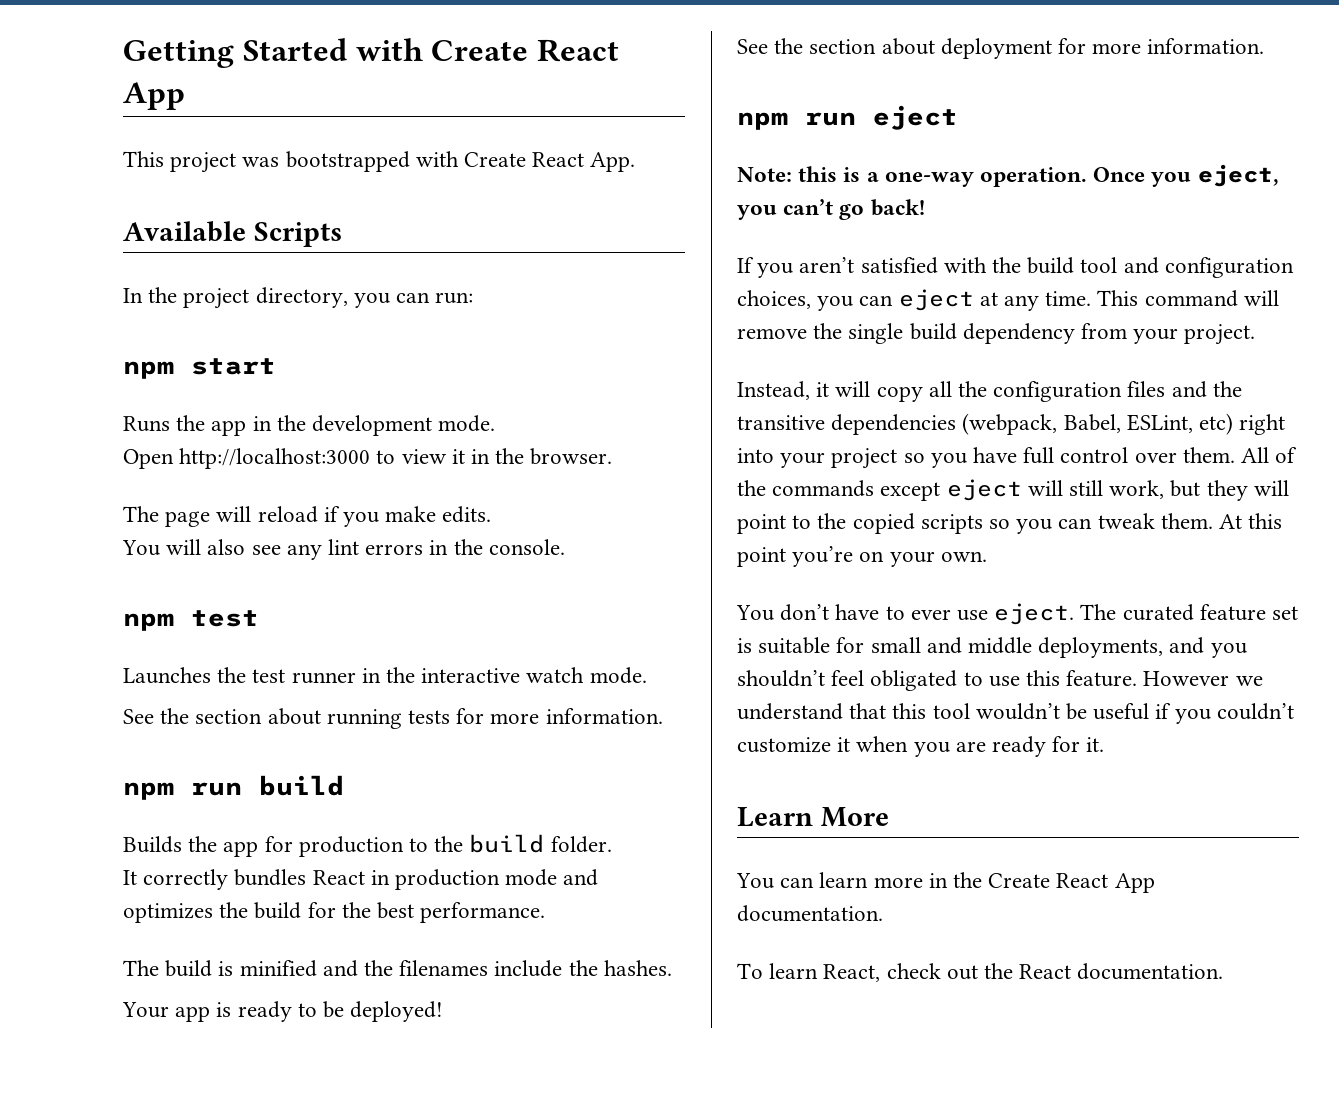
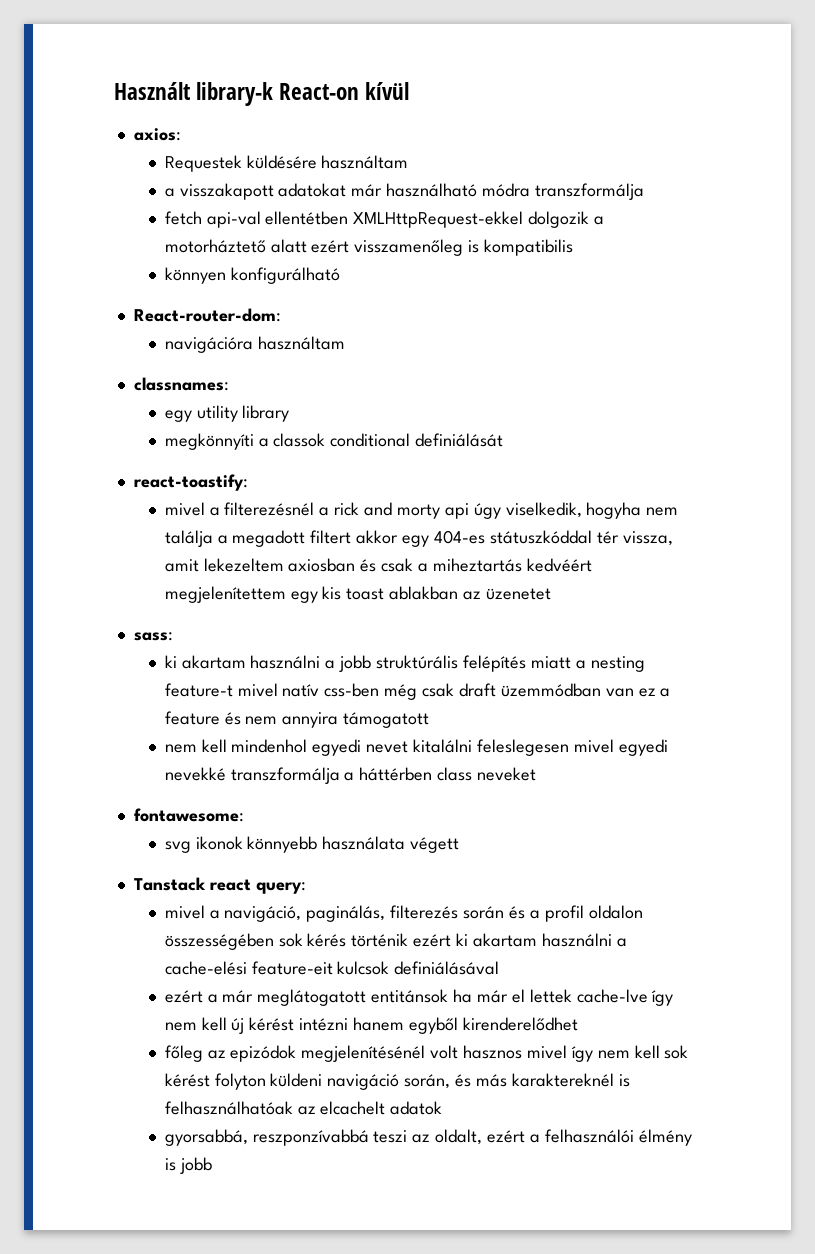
- Getting Started with Create React App
- This project was bootstrapped with Create React App.
- Available Scripts
- In the project directory, you can run:
- npm start
- Runs the app in the development mode.
- Open http://localhost:3000 to view it in the browser.
- The page will reload if you make edits.
- You will also see any lint errors in the console.
- npm test
- Launches the test runner in the interactive watch mode.
- See the section about running tests for more information.
- npm run build
- Builds the app for production to the build folder.
- It correctly bundles React in production mode and optimizes the build for the best performance.
- The build is minified and the filenames include the hashes.
- Your app is ready to be deployed!
- See the section about deployment for more information.
- npm run eject
- Note: this is a one-way operation. Once you eject, you can’t go back!
- If you aren’t satisfied with the build tool and configuration choices, you can eject at any time. This command will remove the single build dependency from your project.
- Instead, it will copy all the configuration files and the transitive dependencies (webpack, Babel, ESLint, etc) right into your project so you have full control over them. All of the commands except eject will still work, but they will point to the copied scripts so you can tweak them. At this point you’re on your own.
- You don’t have to ever use eject. The curated feature set is suitable for small and middle deployments, and you shouldn’t feel obligated to use this feature. However we understand that this tool wouldn’t be useful if you couldn’t customize it when you are ready for it.
- Learn More
- You can learn more in the Create React App documentation.
- To learn React, check out the React documentation.
+ Használt library-k React-on kívül
+ axios:
+ Requestek küldésére használtam
+ a visszakapott adatokat már használható módra transzformálja
+ fetch api-val ellentétben XMLHttpRequest-ekkel dolgozik a motorháztető alatt ezért visszamenőleg is kompatibilis
+ könnyen konfigurálható
+ React-router-dom:
+ navigációra használtam
+ classnames:
+ egy utility library
+ megkönnyíti a classok conditional definiálását
+ react-toastify:
+ mivel a filterezésnél a rick and morty api úgy viselkedik, hogyha nem találja a megadott filtert akkor egy 404-es státuszkóddal tér vissza, amit lekezeltem axiosban és csak a miheztartás kedvéért megjelenítettem egy kis toast ablakban az üzenetet
+ sass:
+ ki akartam használni a jobb struktúrális felépítés miatt a nesting feature-t mivel natív css-ben még csak draft üzemmódban van ez a feature és nem annyira támogatott
+ nem kell mindenhol egyedi nevet kitalálni feleslegesen mivel egyedi nevekké transzformálja a háttérben class neveket
+ fontawesome:
+ svg ikonok könnyebb használata végett
+ Tanstack react query:
+ mivel a navigáció, paginálás, filterezés során és a profil oldalon összességében sok kérés történik ezért ki akartam használni a cache-elési feature-eit kulcsok definiálásával
+ ezért a már meglátogatott entitánsok ha már el lettek cache-lve így nem kell új kérést intézni hanem egyből kirenderelődhet
+ főleg az epizódok megjelenítésénél volt hasznos mivel így nem kell sok kérést folyton küldeni navigáció során, és más karaktereknél is felhasználhatóak az elcachelt adatok
+ gyorsabbá, reszponzívabbá teszi az oldalt, ezért a felhasználói élmény is jobb

